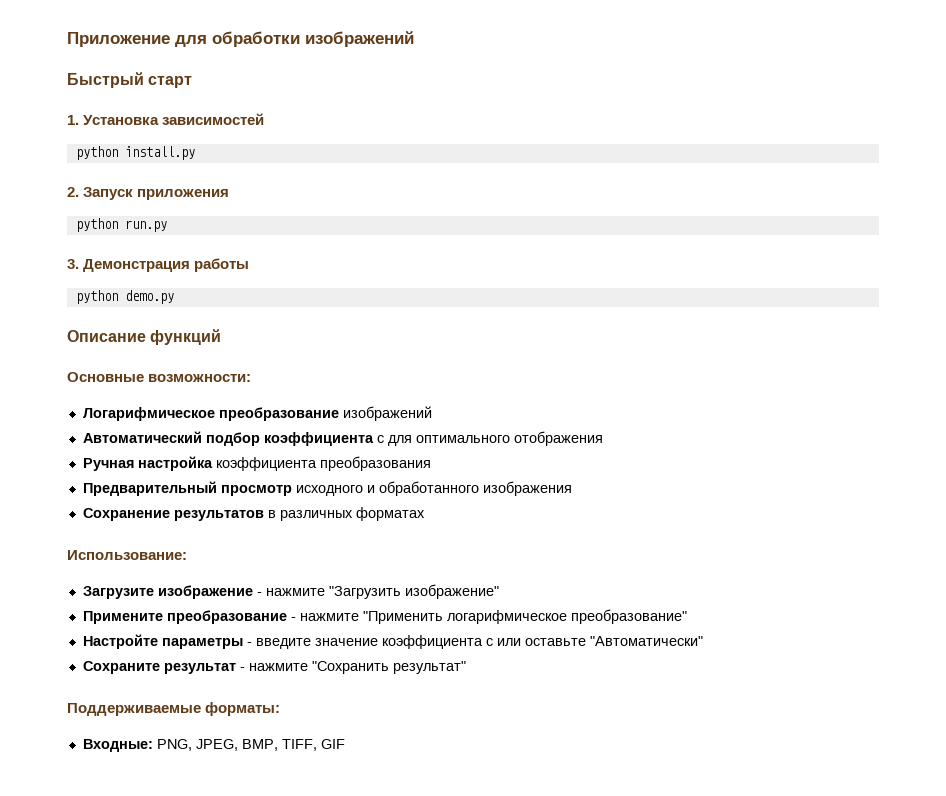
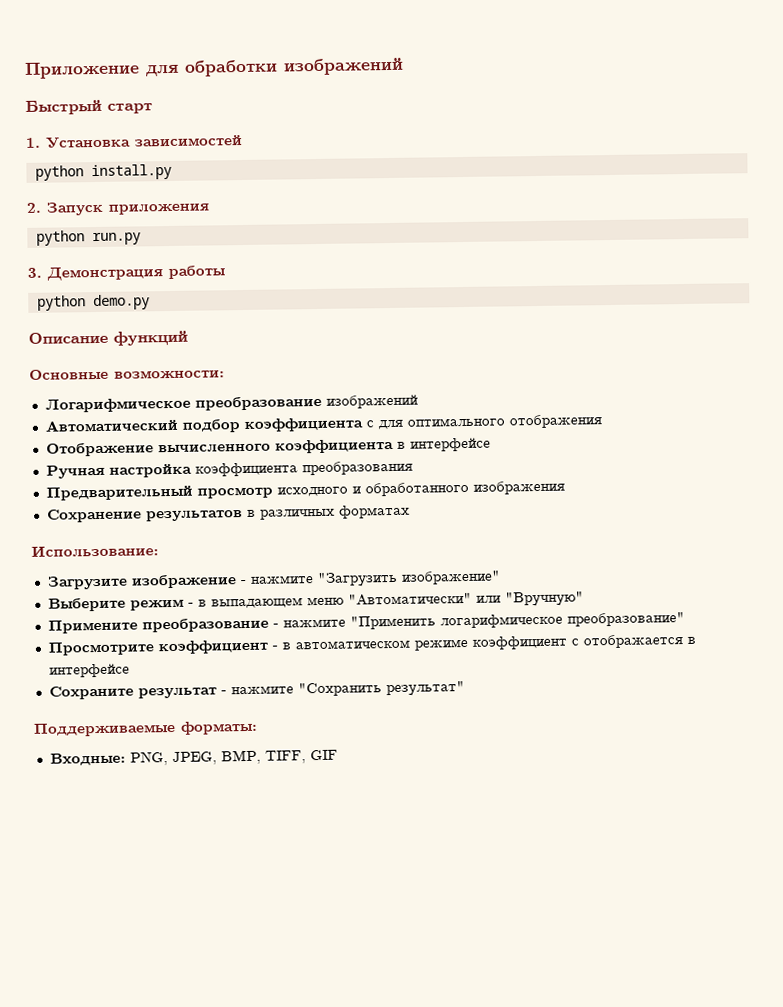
+ Отображение вычисленного коэффициента в интерфейсе
+ Выберите режим - в выпадающем меню "Автоматически" или "Вручную"
- Настройте параметры - введите значение коэффициента c или оставьте "Автоматически"
+ Просмотрите коэффициент - в автоматическом режиме коэффициент c отображается в интерфейсе

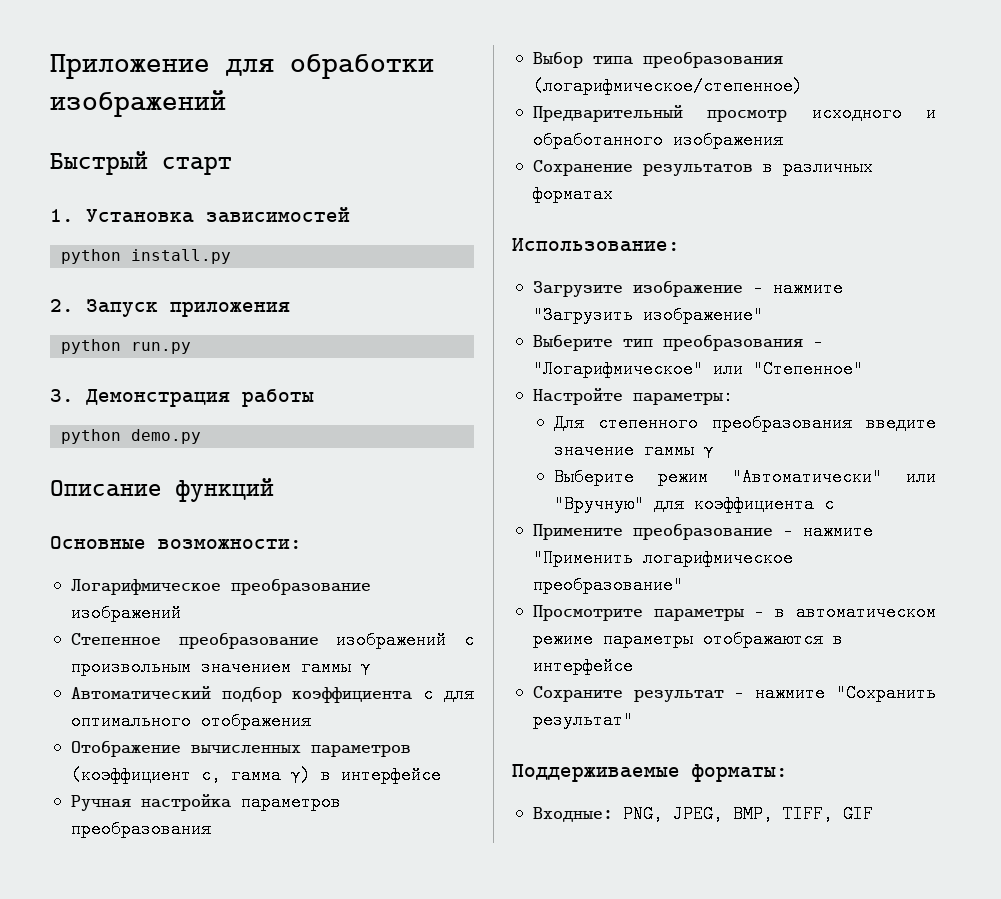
+ Степенное преобразование изображений с произвольным значением гаммы γ
- Отображение вычисленного коэффициента в интерфейсе
+ Отображение вычисленных параметров (коэффициент c, гамма γ) в интерфейсе
- Ручная настройка коэффициента преобразования
+ Ручная настройка параметров преобразования
+ Выбор типа преобразования (логарифмическое/степенное)
- Выберите режим - в выпадающем меню "Автоматически" или "Вручную"
+ Выберите тип преобразования - "Логарифмическое" или "Степенное"
+ Настройте параметры:
+ Для степенного преобразования введите значение гаммы γ
+ Выберите режим "Автоматически" или "Вручную" для коэффициента c
- Просмотрите коэффициент - в автоматическом режиме коэффициент c отображается в интерфейсе
+ Просмотрите параметры - в автоматическом режиме параметры отображаются в интерфейсе

